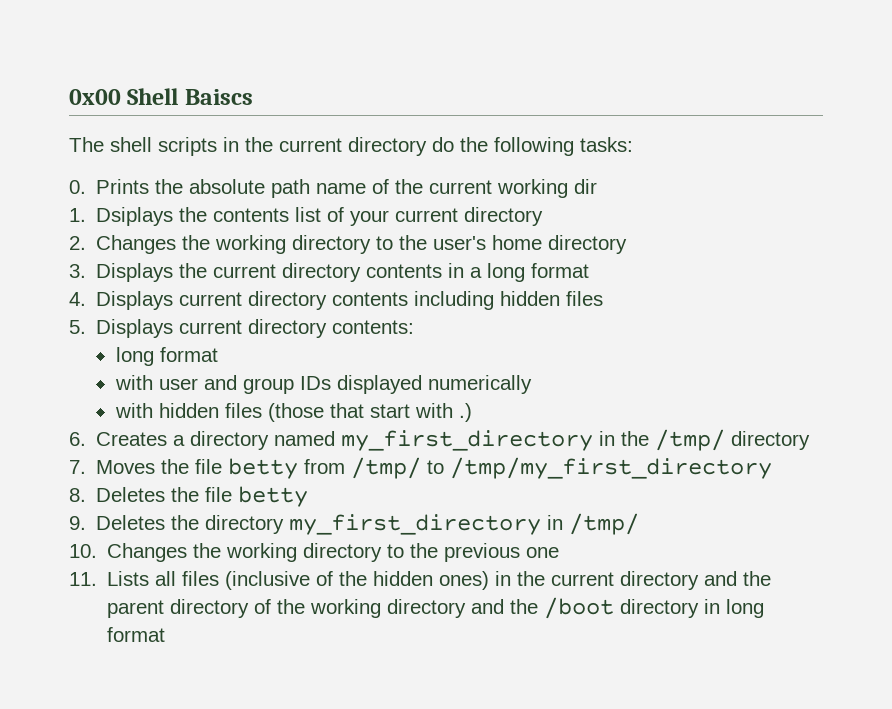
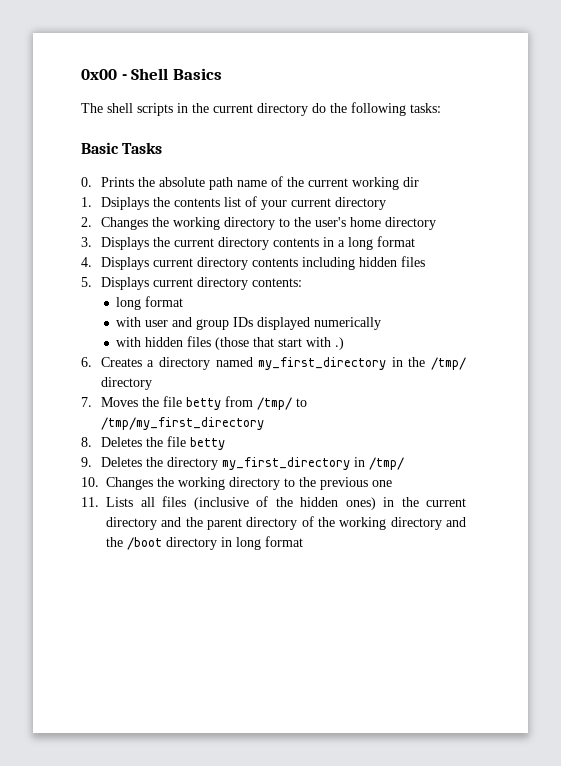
- 0x00 Shell Baiscs
+ 0x00 - Shell Basics
+ Basic Tasks

